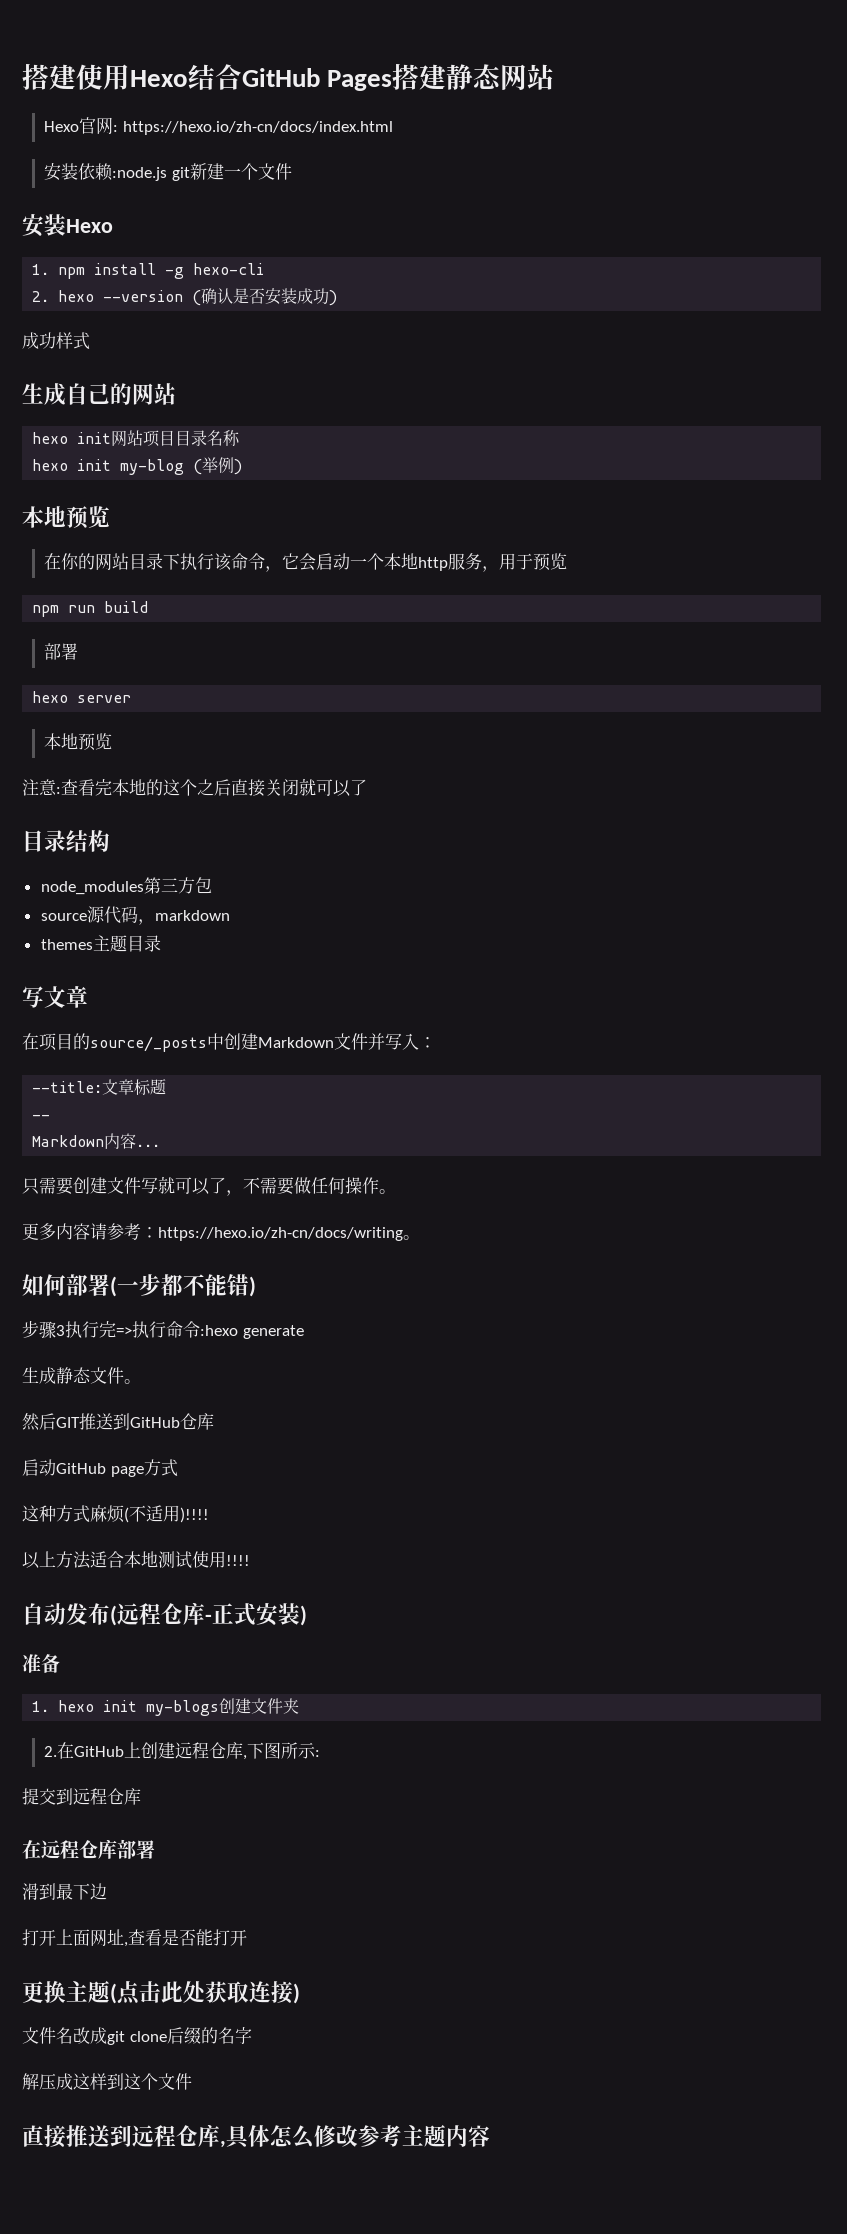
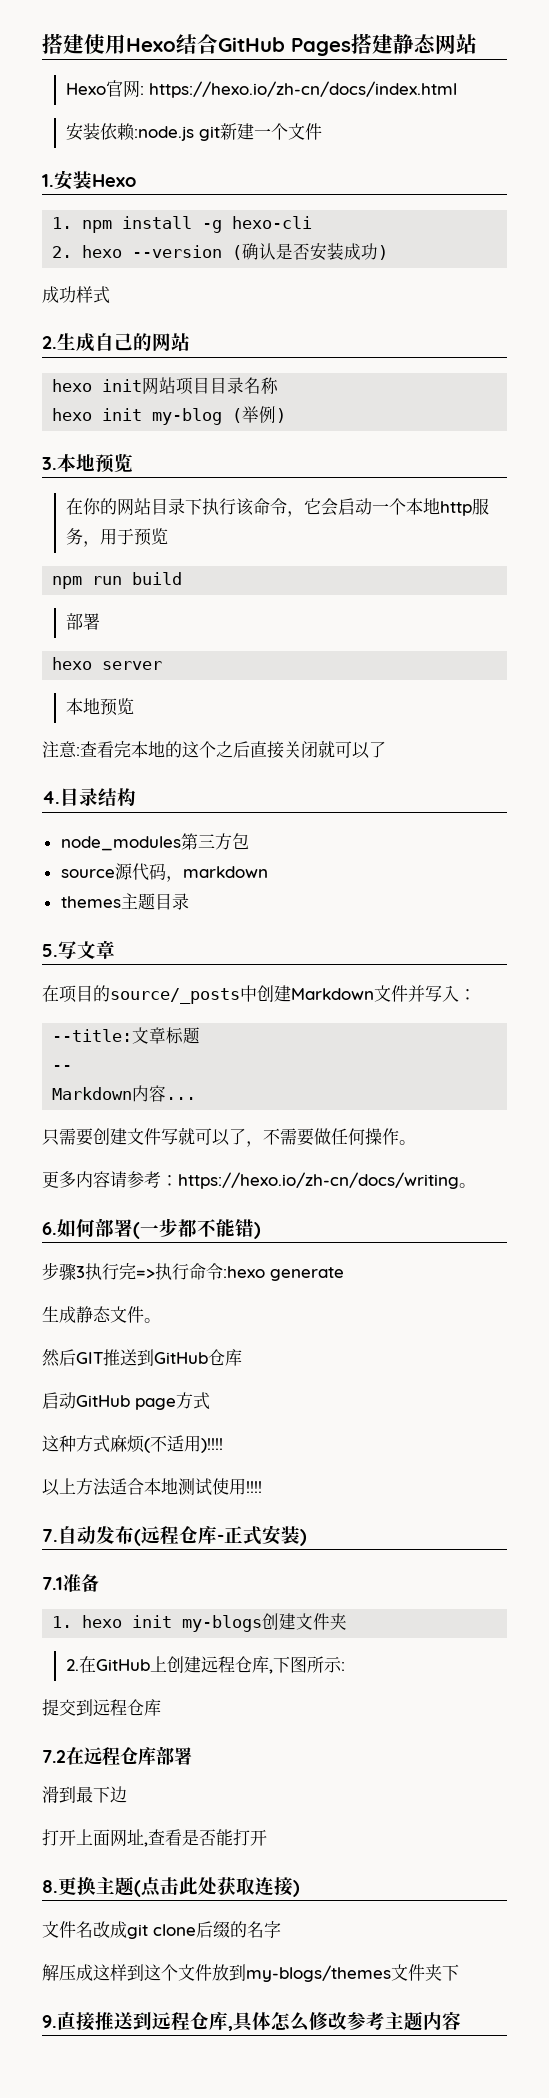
- 安装Hexo
+ 1.安装Hexo
- 生成自己的网站
+ 2.生成自己的网站
  hexo init my-blog (举例)
- 本地预览
+ 3.本地预览
- 目录结构
+ 4.目录结构
- 写文章
+ 5.写文章
- 如何部署(一步都不能错)
+ 6.如何部署(一步都不能错)
- 自动发布(远程仓库-正式安装)
+ 7.自动发布(远程仓库-正式安装)
- 准备
+ 7.1准备
- 在远程仓库部署
+ 7.2在远程仓库部署
- 更换主题(点击此处获取连接)
+ 8.更换主题(点击此处获取连接)
- 解压成这样到这个文件
- 直接推送到远程仓库,具体怎么修改参考主题内容
+ 解压成这样到这个文件放到my-blogs/themes文件夹下
+ 9.直接推送到远程仓库,具体怎么修改参考主题内容

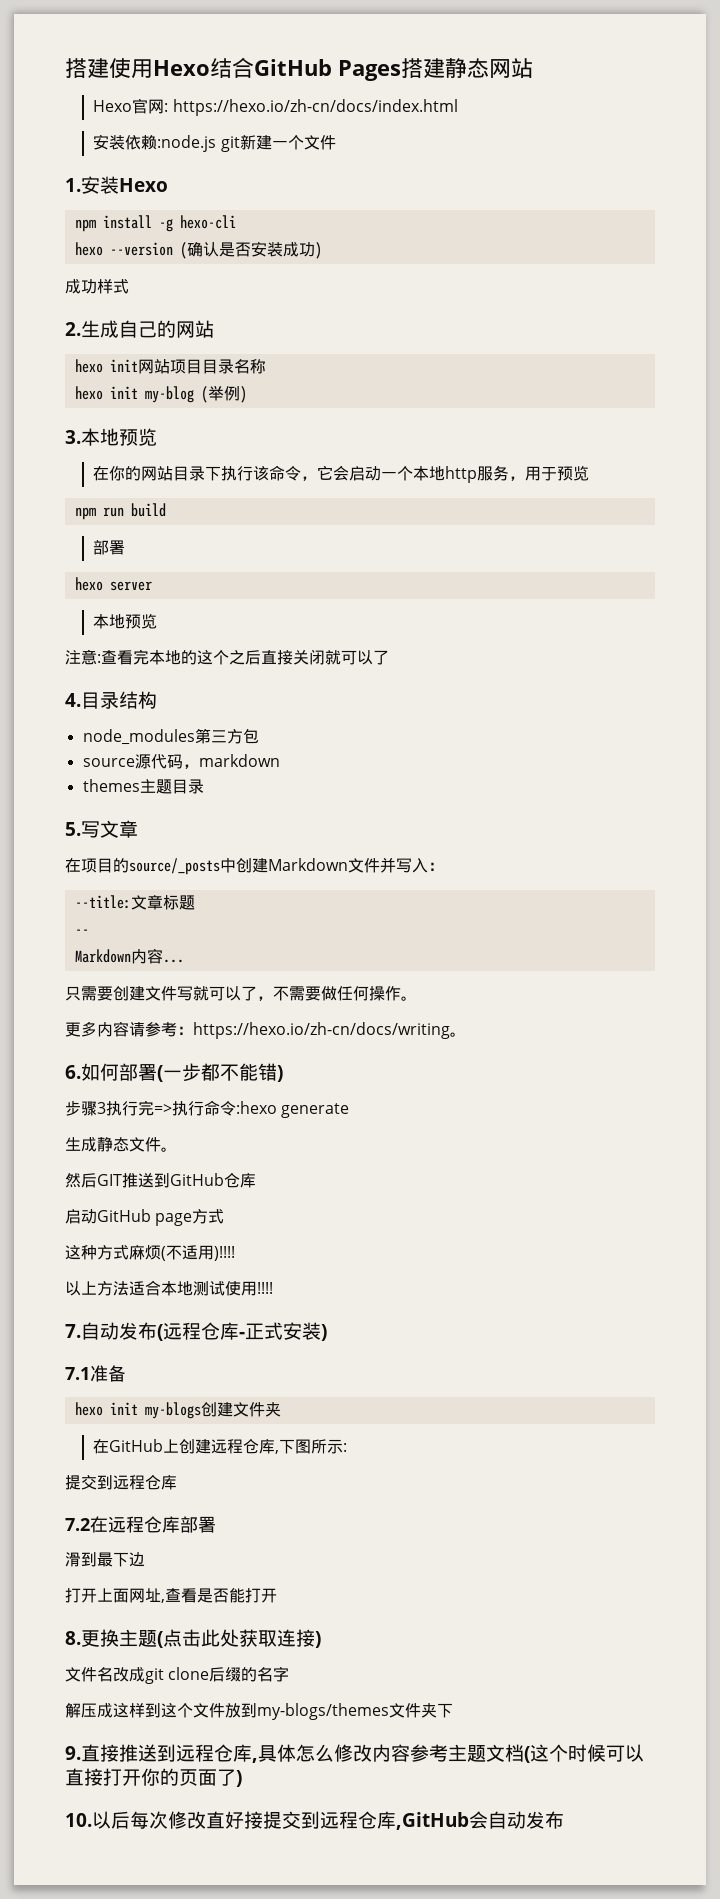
- 1. npm install -g hexo-cli
+ npm install -g hexo-cli
- 2. hexo --version (确认是否安装成功)
+ hexo --version (确认是否安装成功)
- 1. hexo init my-blogs创建文件夹
+ hexo init my-blogs创建文件夹
- 2.在GitHub上创建远程仓库,下图所示:
+ 在GitHub上创建远程仓库,下图所示:
- 9.直接推送到远程仓库,具体怎么修改参考主题内容
+ 9.直接推送到远程仓库,具体怎么修改内容参考主题文档(这个时候可以直接打开你的页面了)
+ 10.以后每次修改直好接提交到远程仓库,GitHub会自动发布

